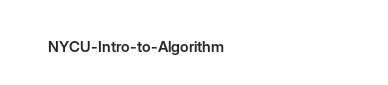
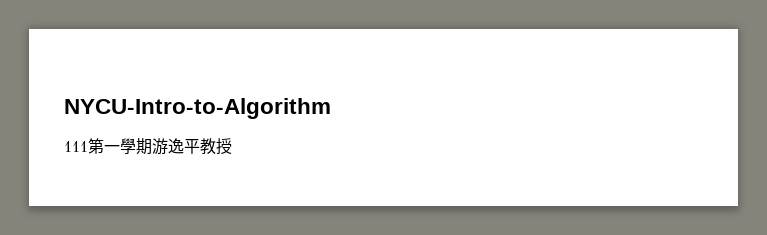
+ 111第一學期游逸平教授

